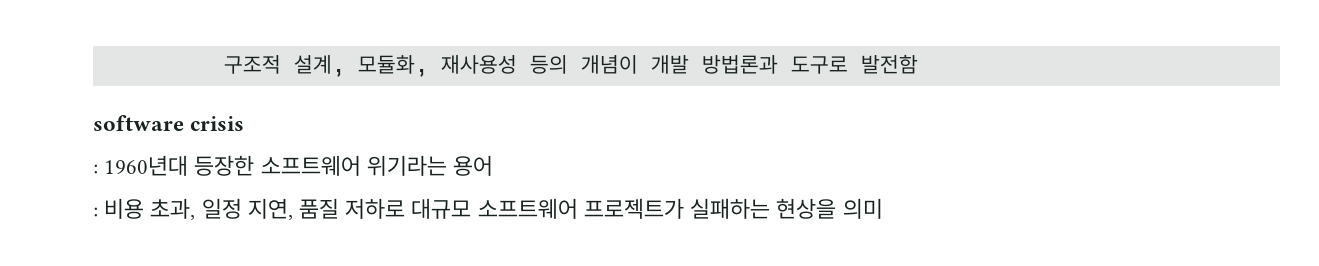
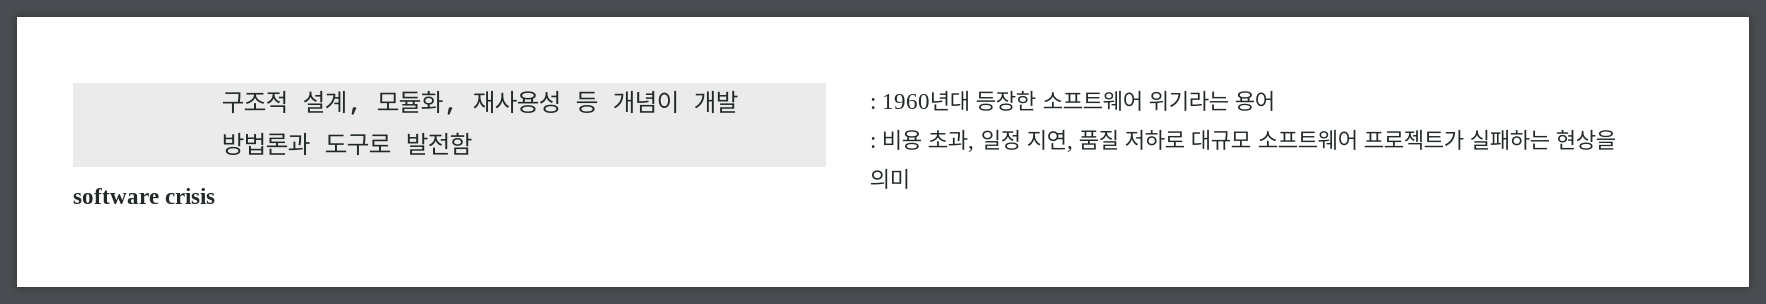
- 구조적 설계, 모듈화, 재사용성 등의 개념이 개발 방법론과 도구로 발전함
+ 구조적 설계, 모듈화, 재사용성 등 개념이 개발 방법론과 도구로 발전함

